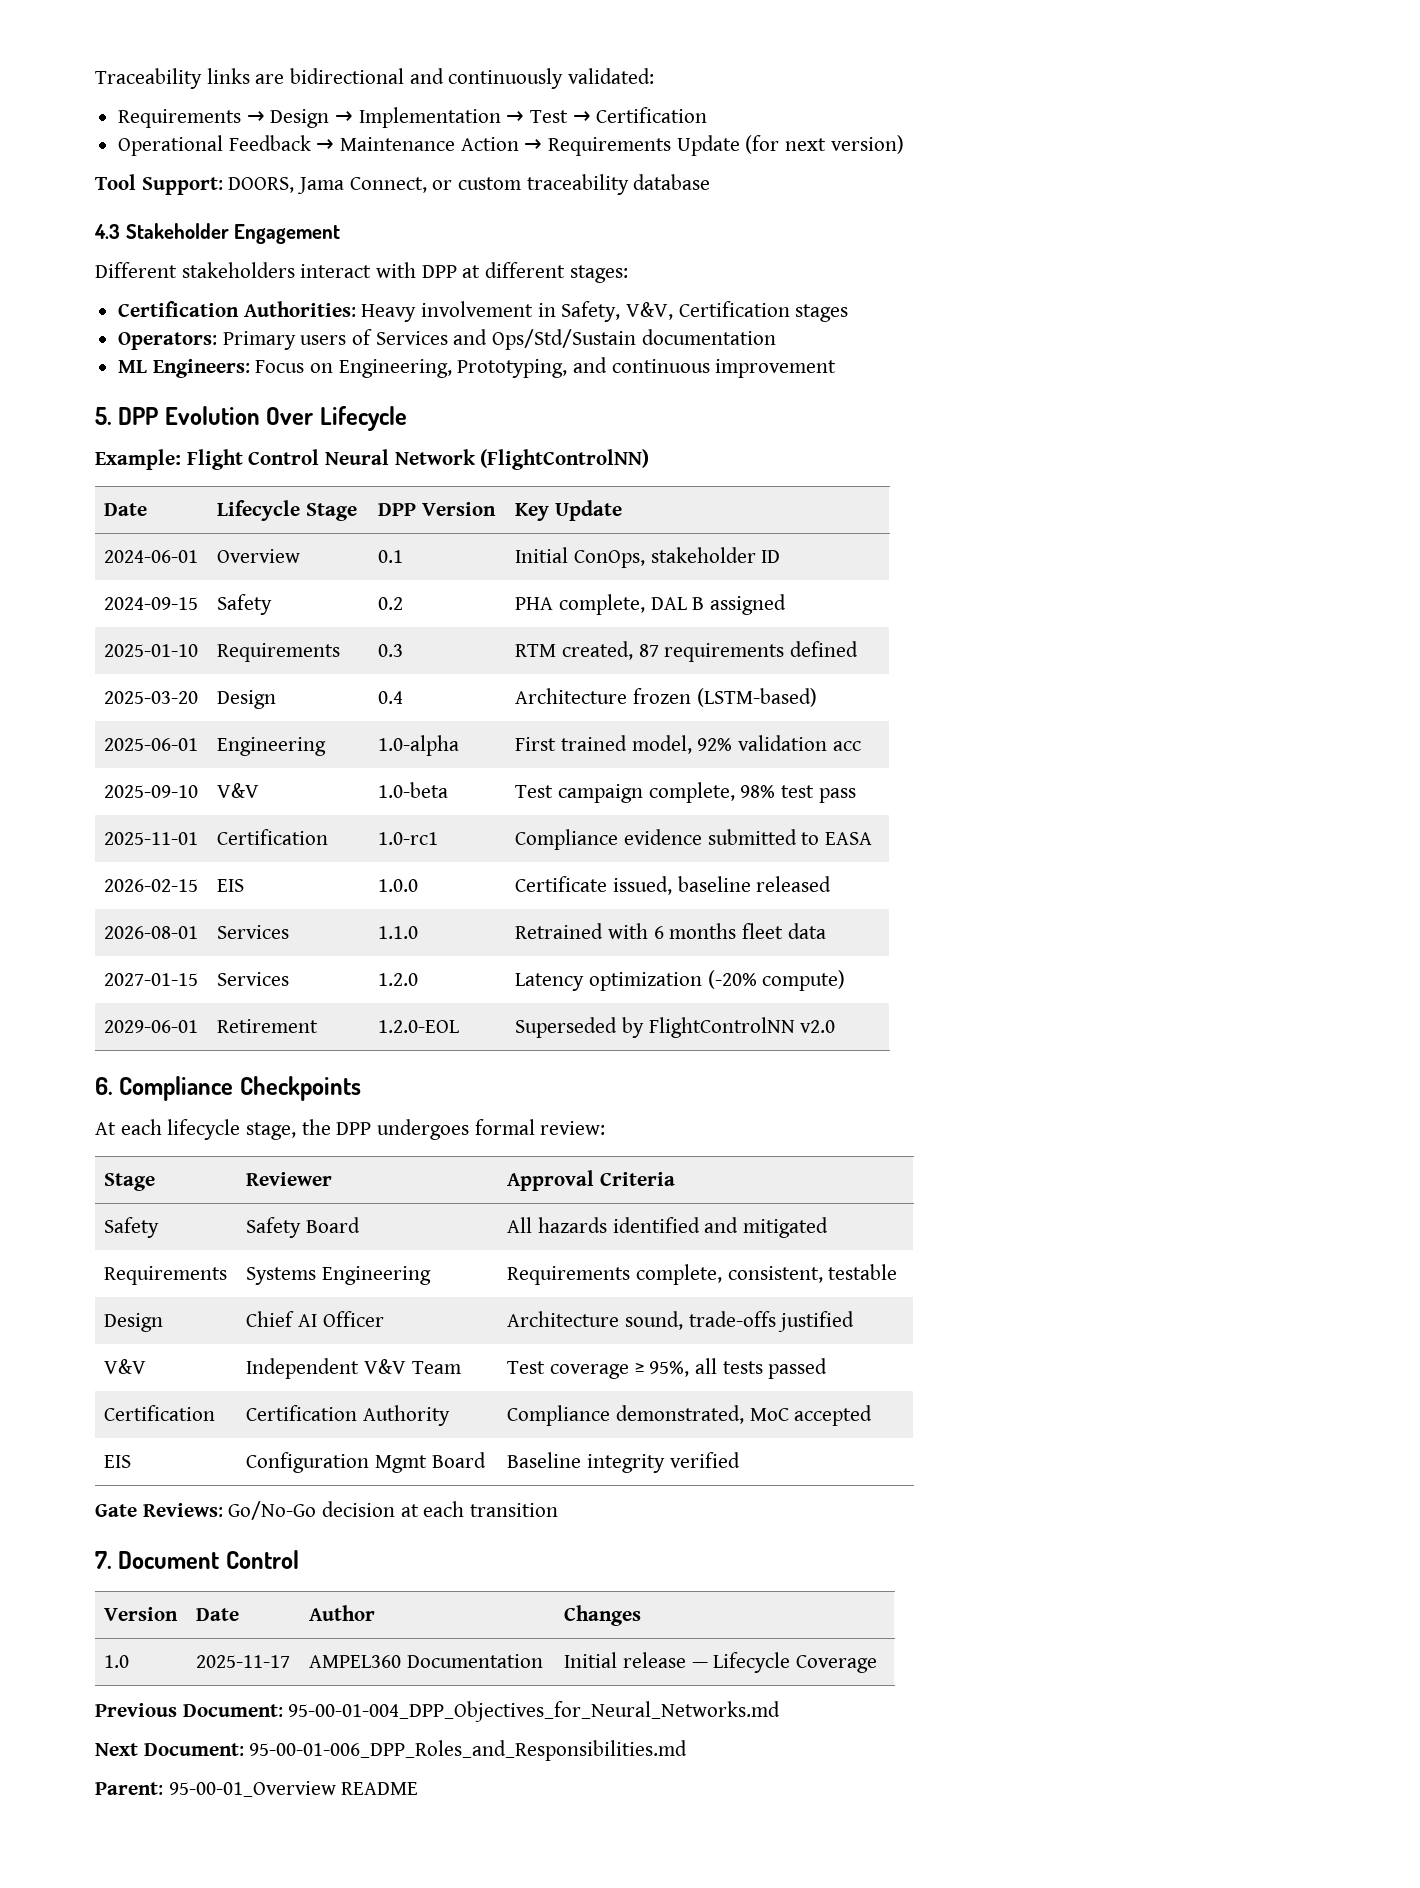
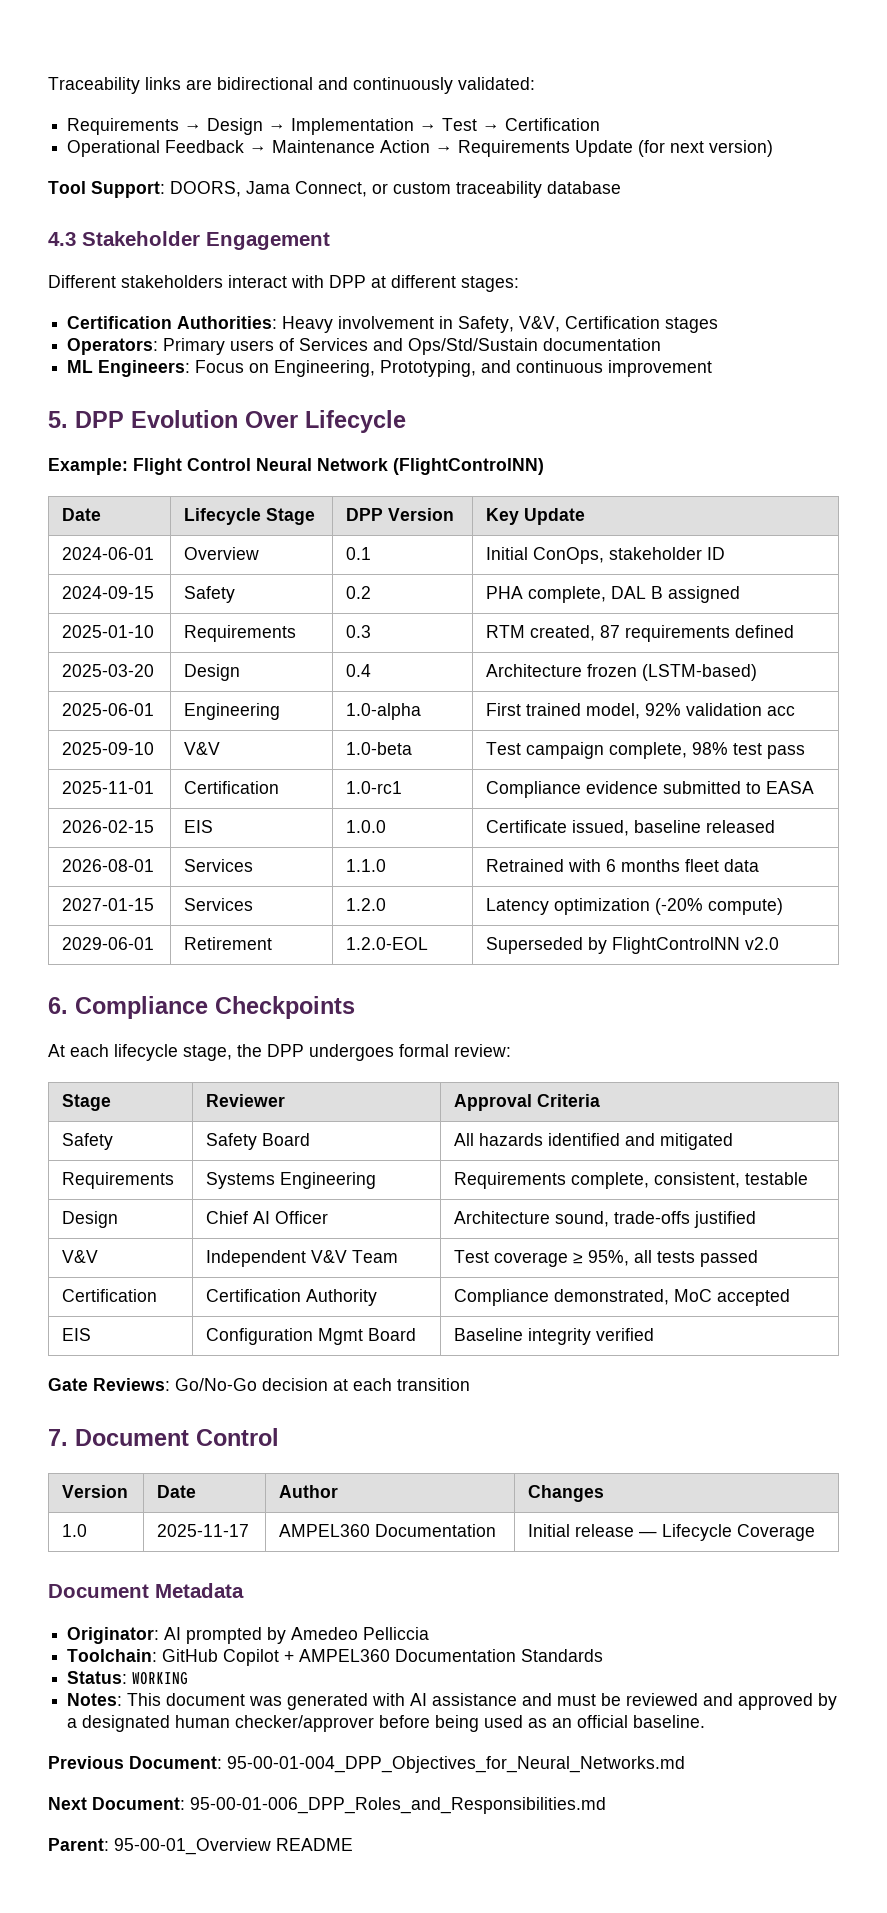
+ Document Metadata
+ Originator: AI prompted by Amedeo Pelliccia
+ Toolchain: GitHub Copilot + AMPEL360 Documentation Standards
+ Status: WORKING
+ Notes: This document was generated with AI assistance and must be reviewed and approved by a designated human checker/approver before being used as an official baseline.

